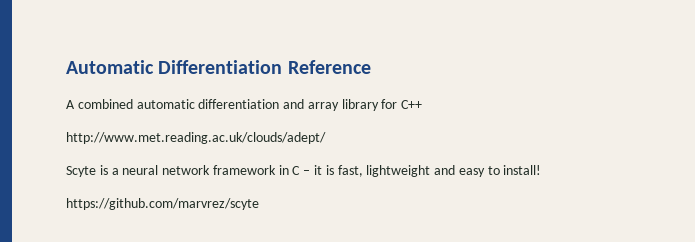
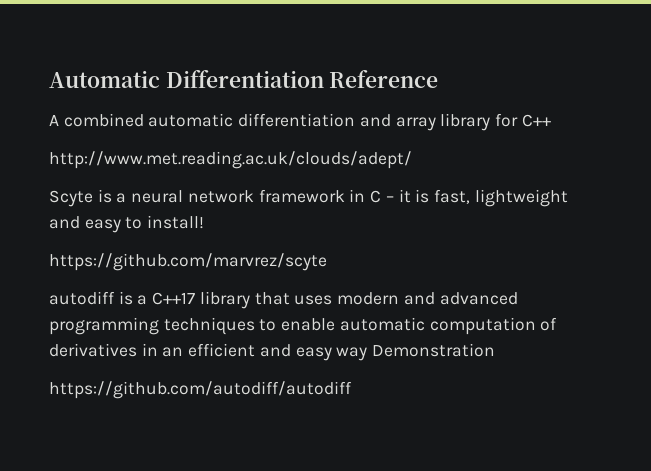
+ autodiff is a C++17 library that uses modern and advanced programming techniques to enable automatic computation of derivatives in an efficient and easy way Demonstration
+ https://github.com/autodiff/autodiff

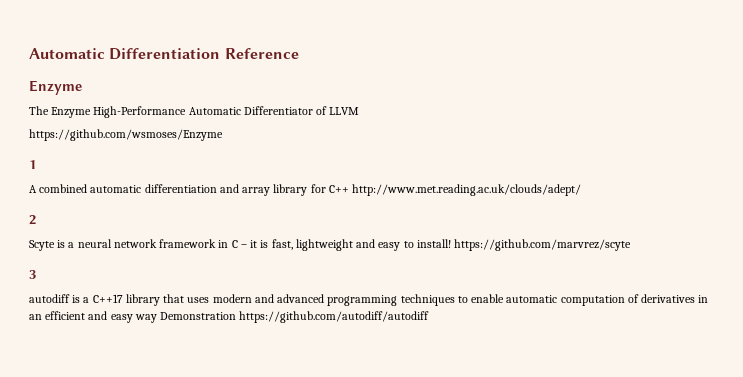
  Automatic Differentiation Reference
+ Enzyme
+ The Enzyme High-Performance Automatic Differentiator of LLVM
+ https://github.com/wsmoses/Enzyme
+ 1
- A combined automatic differentiation and array library for C++
- http://www.met.reading.ac.uk/clouds/adept/
+ A combined automatic differentiation and array library for C++ http://www.met.reading.ac.uk/clouds/adept/
+ 2
- Scyte is a neural network framework in C – it is fast, lightweight and easy to install!
- https://github.com/marvrez/scyte
+ Scyte is a neural network framework in C – it is fast, lightweight and easy to install! https://github.com/marvrez/scyte
+ 3
- autodiff is a C++17 library that uses modern and advanced programming techniques to enable automatic computation of derivatives in an efficient and easy way Demonstration
- https://github.com/autodiff/autodiff
+ autodiff is a C++17 library that uses modern and advanced programming techniques to enable automatic computation of derivatives in an efficient and easy way Demonstration https://github.com/autodiff/autodiff

